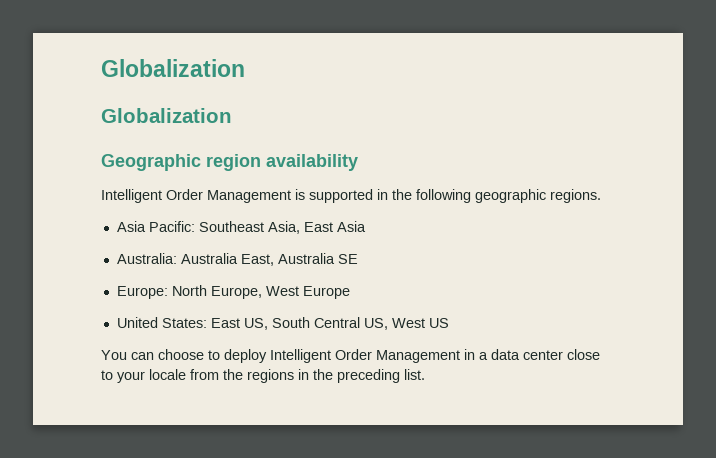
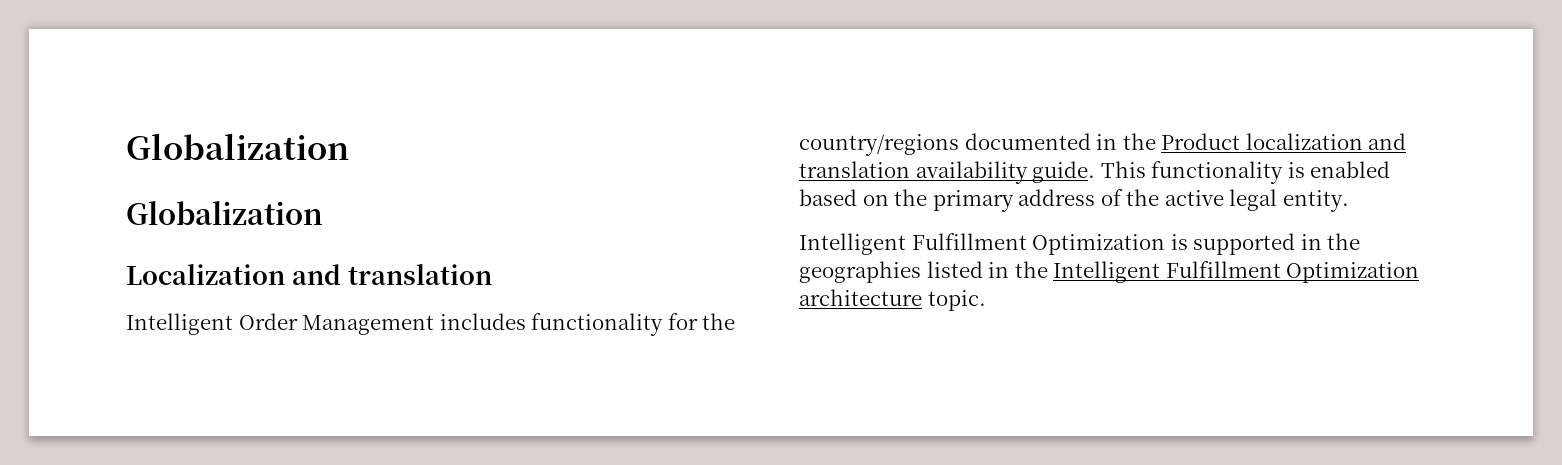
- Geographic region availability
- Intelligent Order Management is supported in the following geographic regions.
- Asia Pacific: Southeast Asia, East Asia
- Australia: Australia East, Australia SE
- Europe: North Europe, West Europe
- United States: East US, South Central US, West US
- You can choose to deploy Intelligent Order Management in a data center close to your locale from the regions in the preceding list.
+ Localization and translation
+ Intelligent Order Management includes functionality for the country/regions documented in the Product localization and translation availability guide. This functionality is enabled based on the primary address of the active legal entity.
+ Intelligent Fulfillment Optimization is supported in the geographies listed in the Intelligent Fulfillment Optimization architecture topic.

